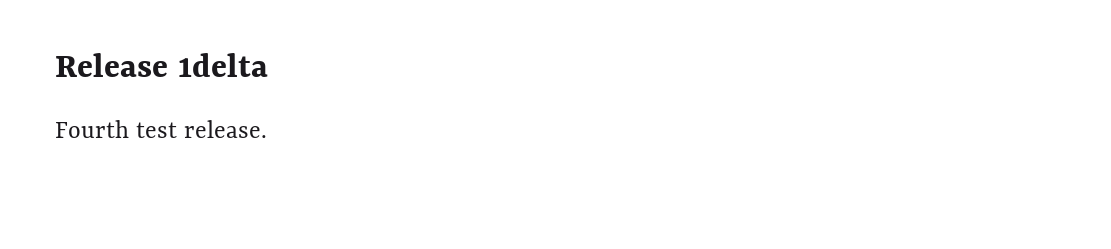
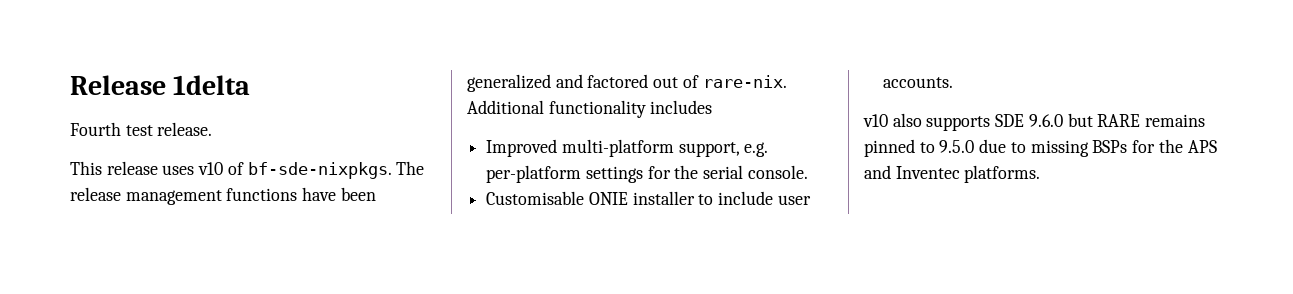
+ This release uses v10 of bf-sde-nixpkgs. The release management functions have been generalized and factored out of rare-nix. Additional functionality includes
+ Improved multi-platform support, e.g. per-platform settings for the serial console.
+ Customisable ONIE installer to include user accounts.
+ v10 also supports SDE 9.6.0 but RARE remains pinned to 9.5.0 due to missing BSPs for the APS and Inventec platforms.

